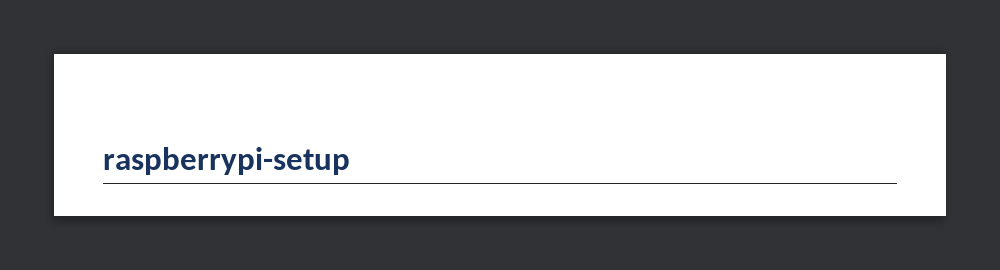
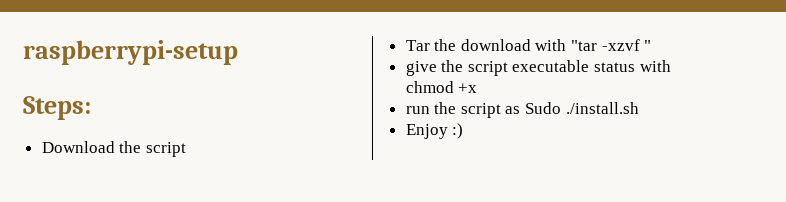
+ Steps:
+ Download the script
+ Tar the download with "tar -xzvf "
+ give the script executable status with chmod +x
+ run the script as Sudo ./install.sh
+ Enjoy :)

